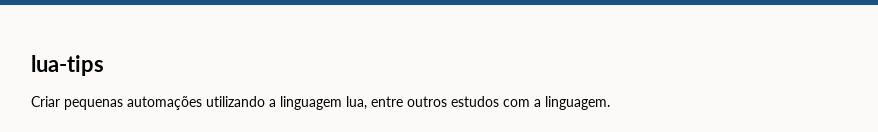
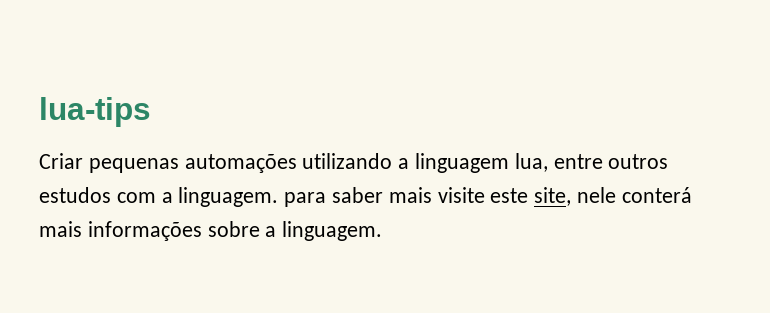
- Criar pequenas automações utilizando a linguagem lua, entre outros estudos com a linguagem.
+ Criar pequenas automações utilizando a linguagem lua, entre outros estudos com a linguagem. para saber mais visite este site, nele conterá mais informações sobre a linguagem.

